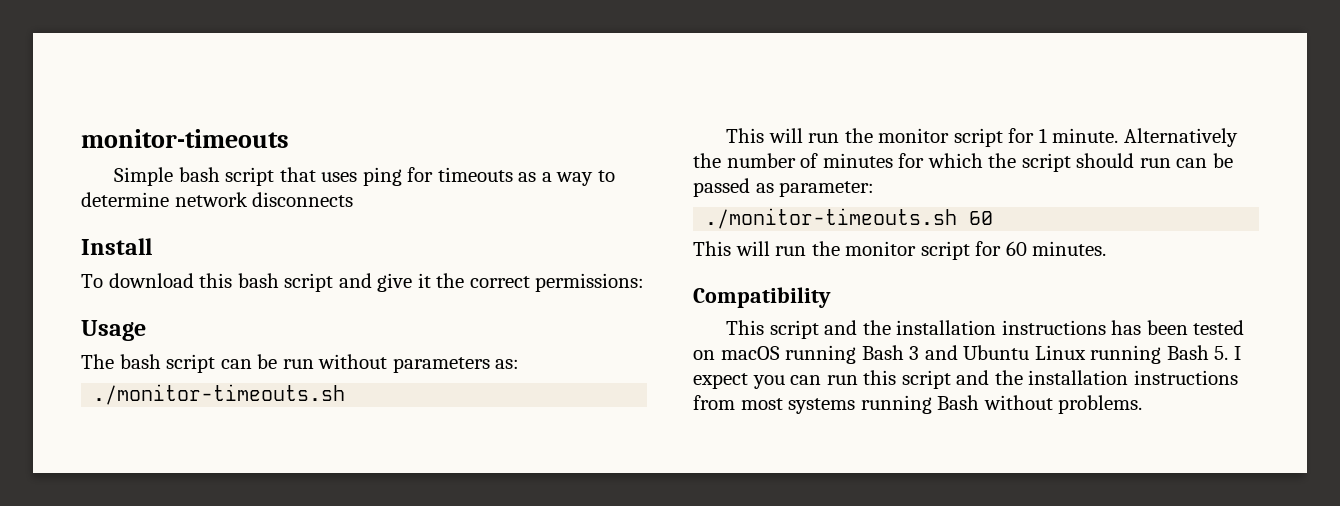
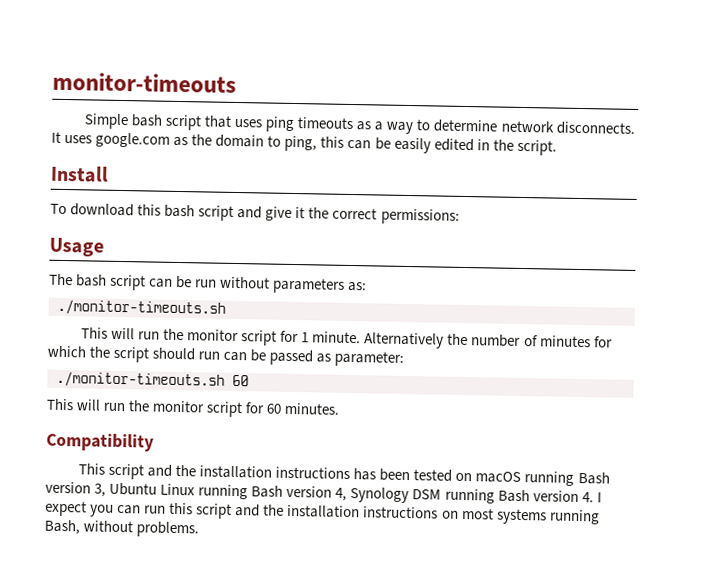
- Simple bash script that uses ping for timeouts as a way to determine network disconnects
+ Simple bash script that uses ping timeouts as a way to determine network disconnects. It uses google.com as the domain to ping, this can be easily edited in the script.
- This script and the installation instructions has been tested on macOS running Bash 3 and Ubuntu Linux running Bash 5. I expect you can run this script and the installation instructions from most systems running Bash without problems.
+ This script and the installation instructions has been tested on macOS running Bash version 3, Ubuntu Linux running Bash version 4, Synology DSM running Bash version 4. I expect you can run this script and the installation instructions on most systems running Bash, without problems.

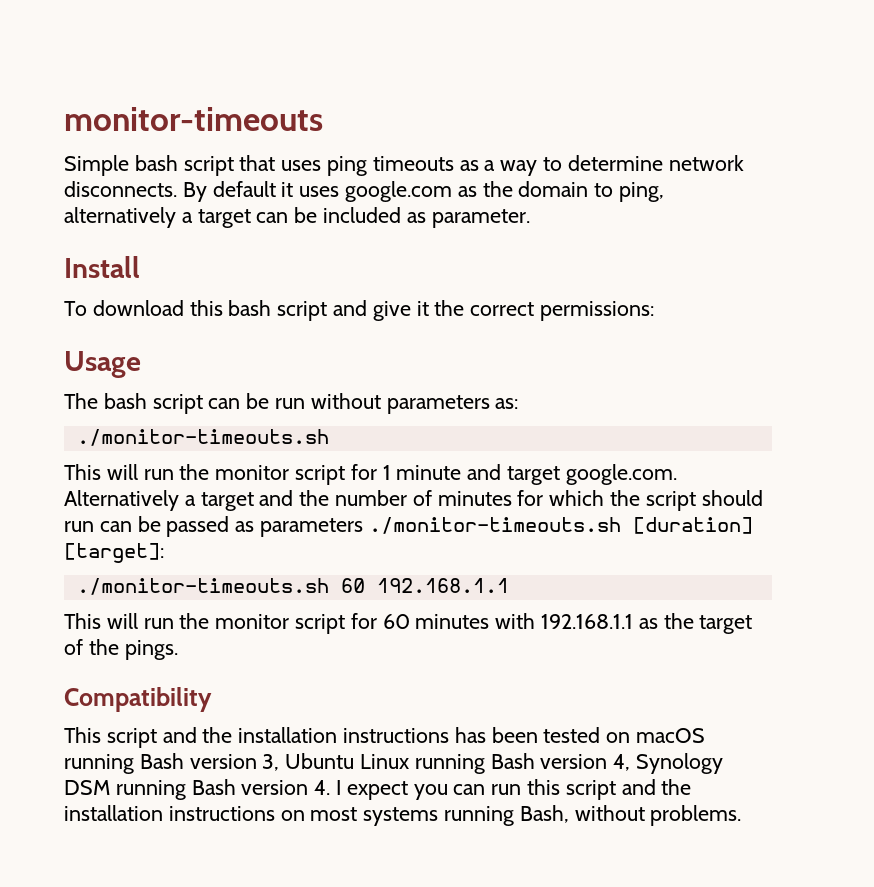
- It uses google.com as the domain to ping, this can be easily edited in the script.
+ By default it uses google.com as the domain to ping, alternatively a target can be included as parameter.
- This will run the monitor script for 1 minute. Alternatively the number of minutes for which the script should run can be passed as parameter:
+ This will run the monitor script for 1 minute and target google.com. Alternatively a target and the number of minutes for which the script should run can be passed as parameters ./monitor-timeouts.sh [duration] [target]:
- ./monitor-timeouts.sh 60
+ ./monitor-timeouts.sh 60 192.168.1.1
- This will run the monitor script for 60 minutes.
+ This will run the monitor script for 60 minutes with 192.168.1.1 as the target of the pings.

